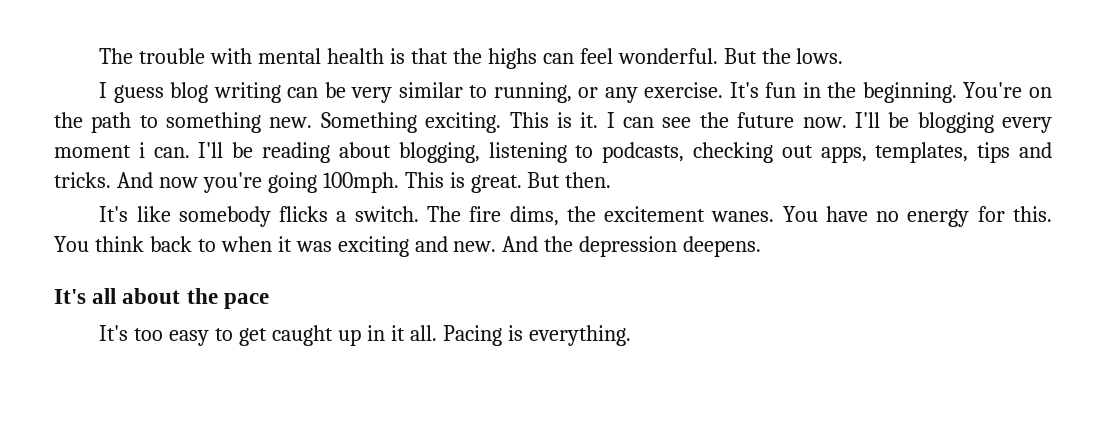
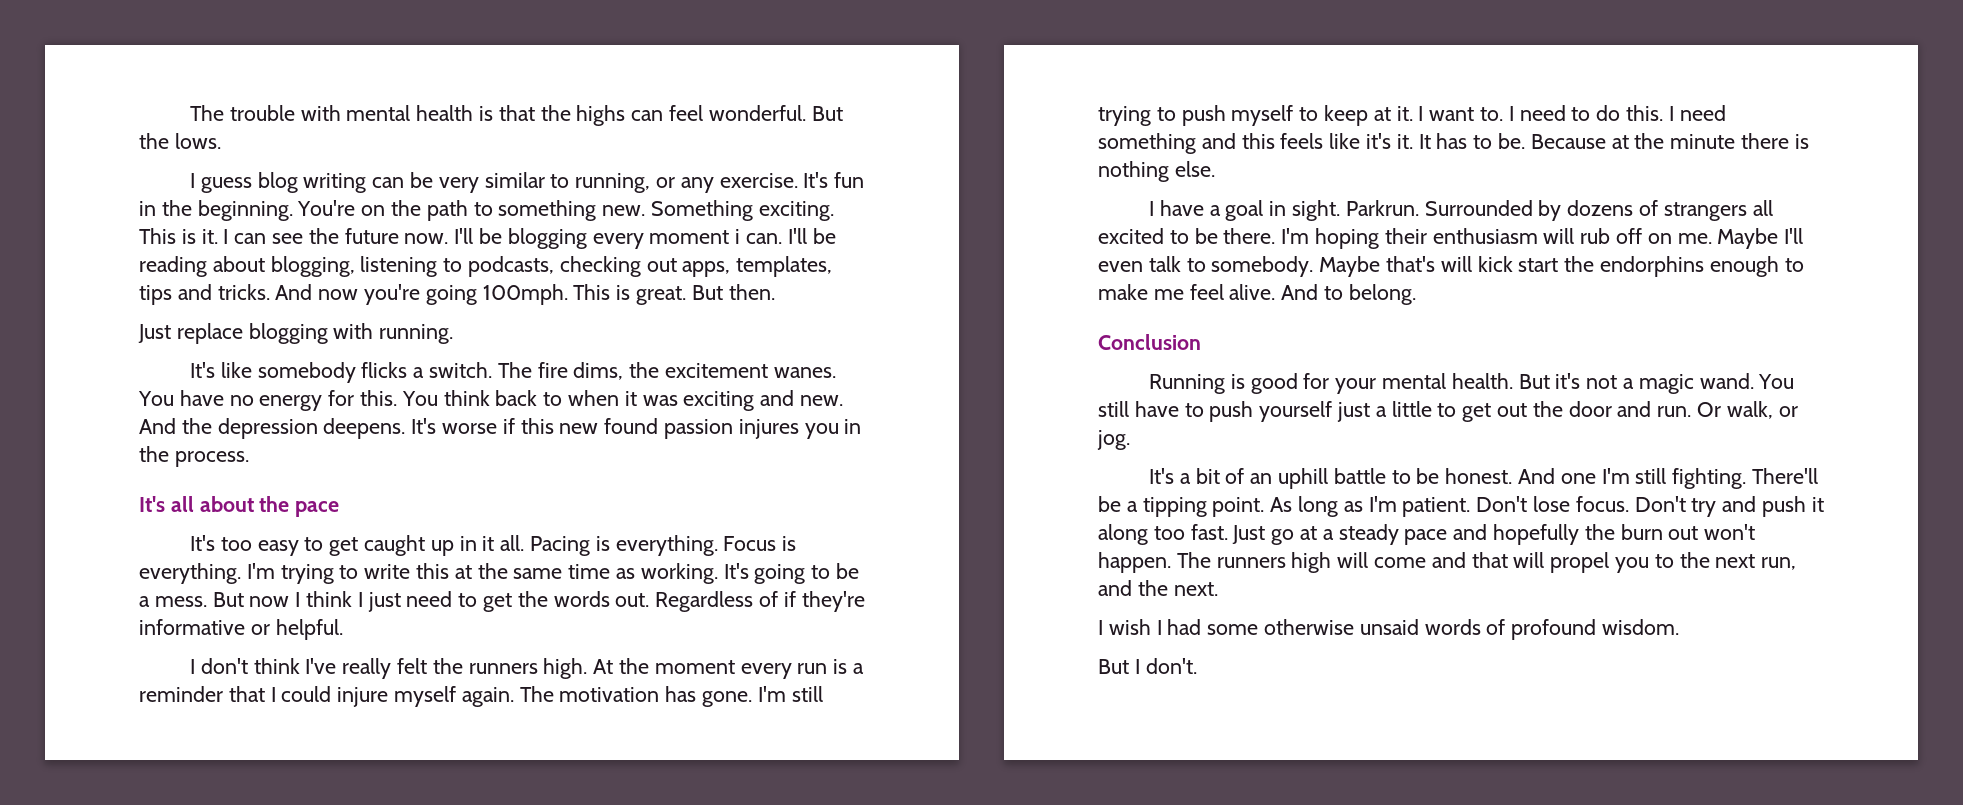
+ Just replace blogging with running.
+ It's worse if this new found passion injures you in the process.
+ Focus is everything. I'm trying to write this at the same time as working. It's going to be a mess. But now I think I just need to get the words out. Regardless of if they're informative or helpful.
+ I don't think I've really felt the runners high. At the moment every run is a reminder that I could injure myself again. The motivation has gone. I'm still trying to push myself to keep at it. I want to. I need to do this. I need something and this feels like it's it. It has to be. Because at the minute there is nothing else.
+ I have a goal in sight. Parkrun. Surrounded by dozens of strangers all excited to be there. I'm hoping their enthusiasm will rub off on me. Maybe I'll even talk to somebody. Maybe that's will kick start the endorphins enough to make me feel alive. And to belong.
+ Conclusion
+ Running is good for your mental health. But it's not a magic wand. You still have to push yourself just a little to get out the door and run. Or walk, or jog.
+ It's a bit of an uphill battle to be honest. And one I'm still fighting. There'll be a tipping point. As long as I'm patient. Don't lose focus. Don't try and push it along too fast. Just go at a steady pace and hopefully the burn out won't happen. The runners high will come and that will propel you to the next run, and the next.
+ I wish I had some otherwise unsaid words of profound wisdom.
+ But I don't.

